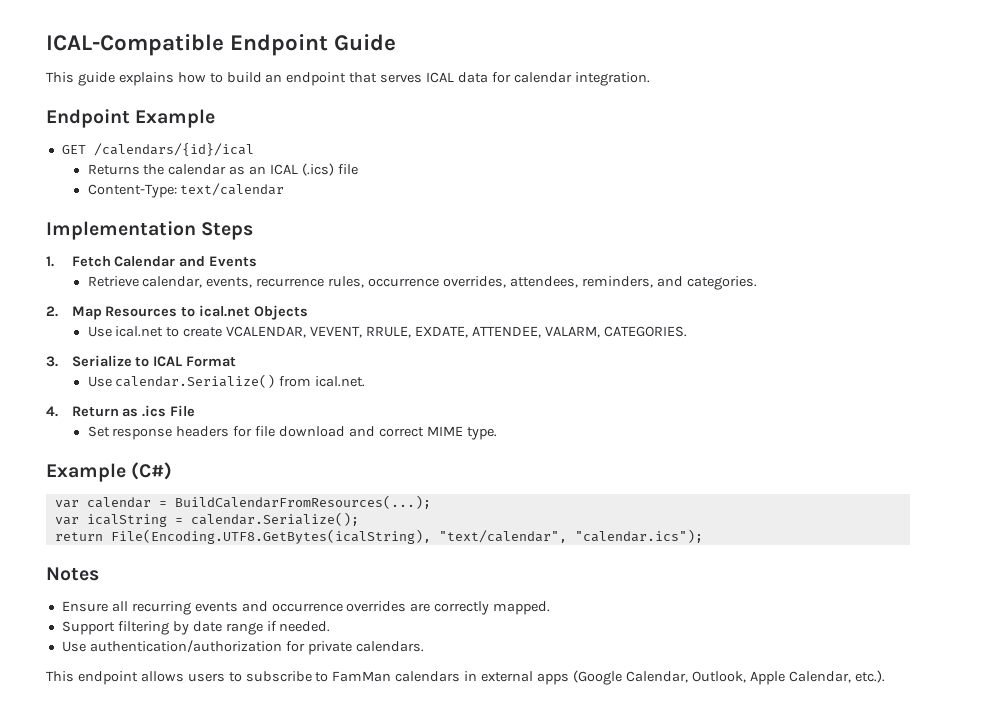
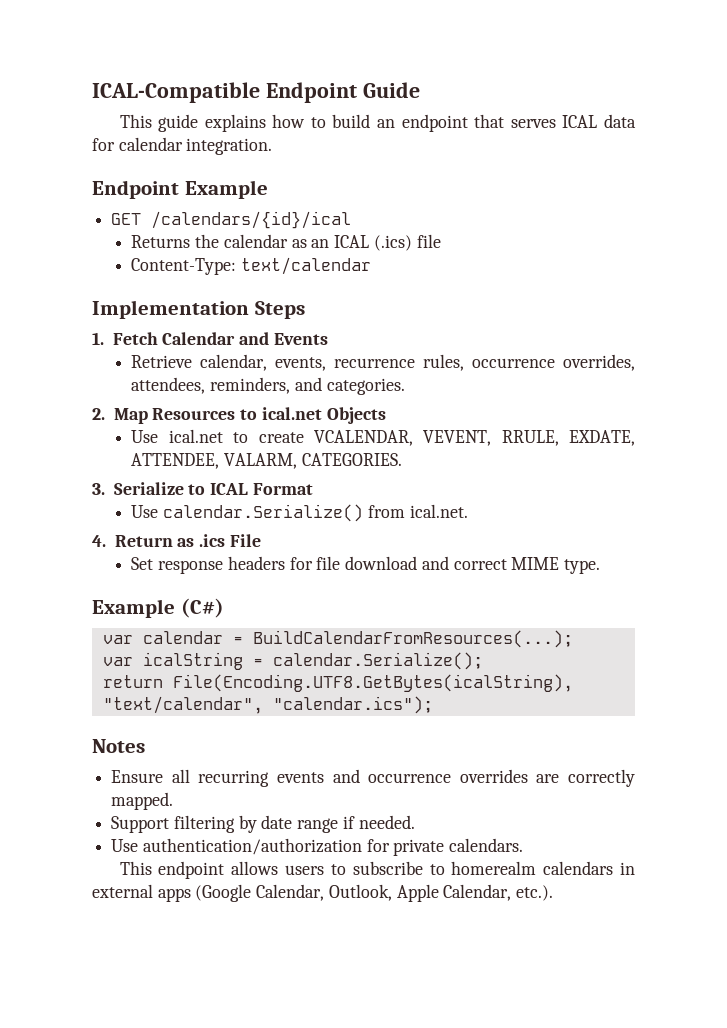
- This endpoint allows users to subscribe to FamMan calendars in external apps (Google Calendar, Outlook, Apple Calendar, etc.).
+ This endpoint allows users to subscribe to homerealm calendars in external apps (Google Calendar, Outlook, Apple Calendar, etc.).

